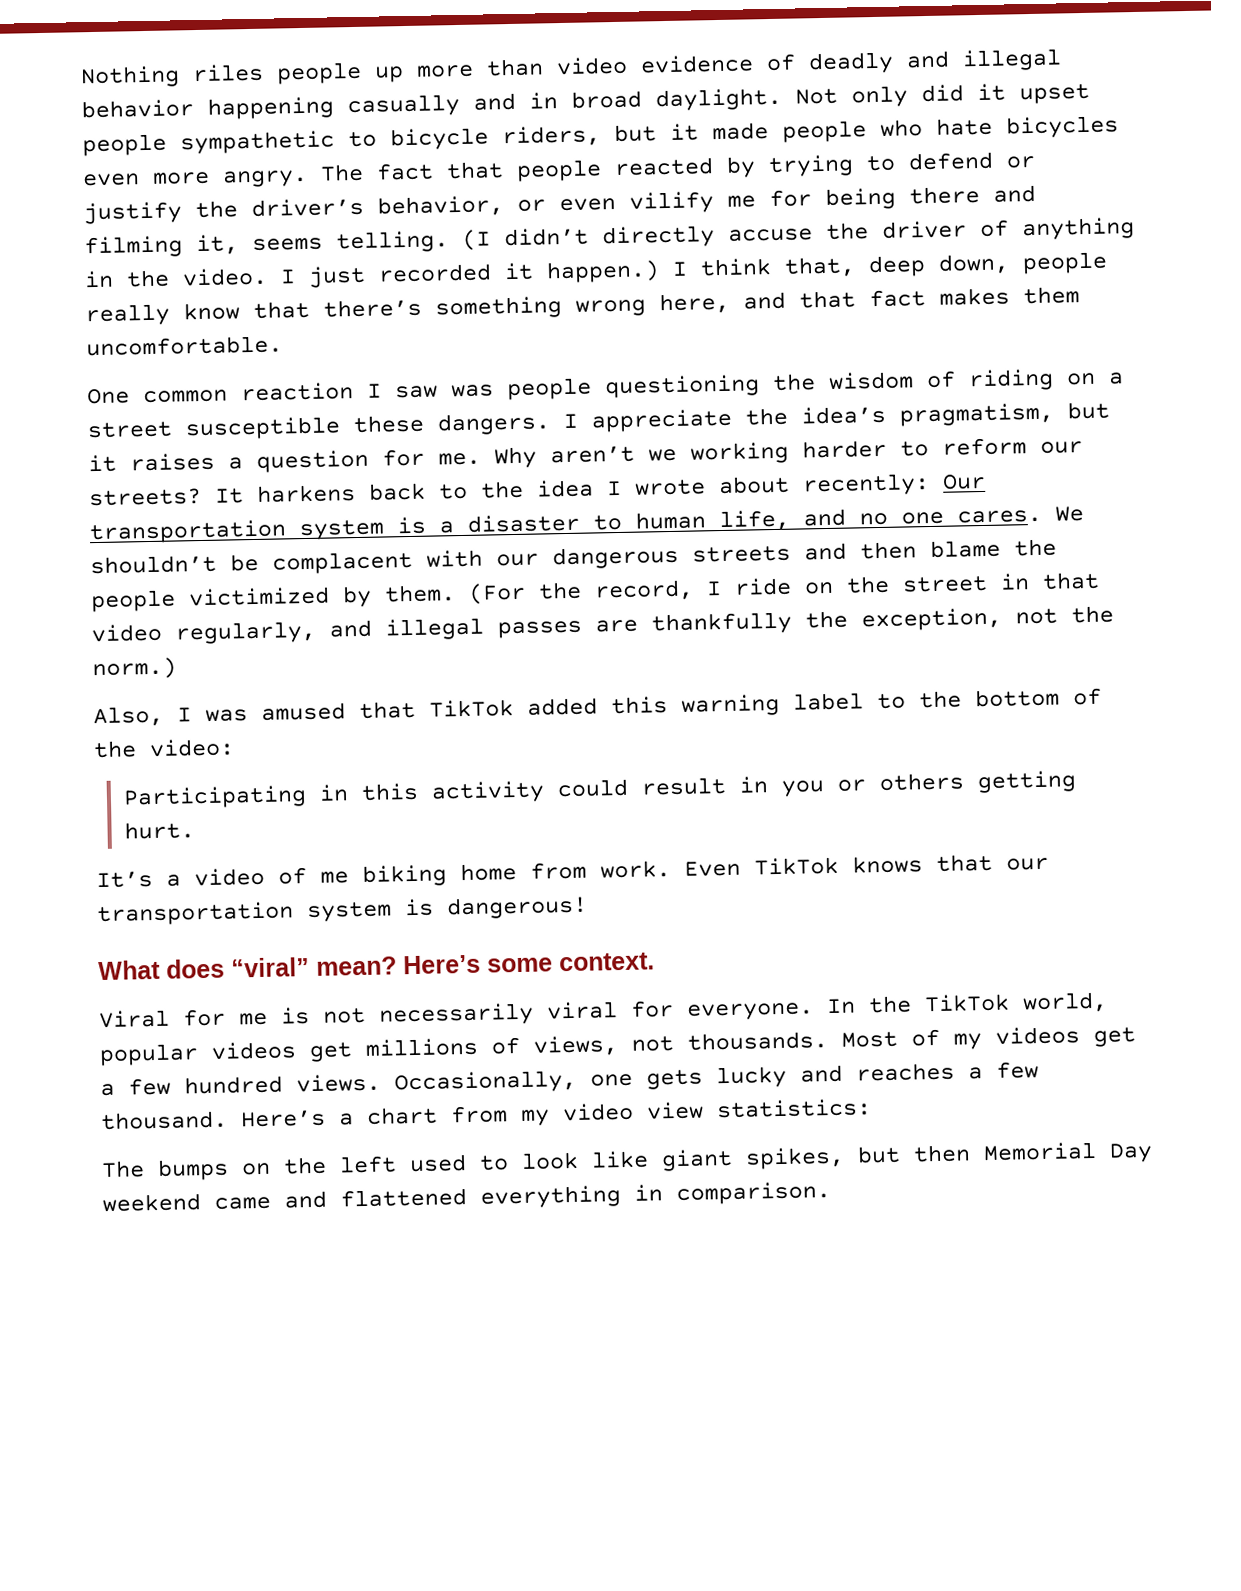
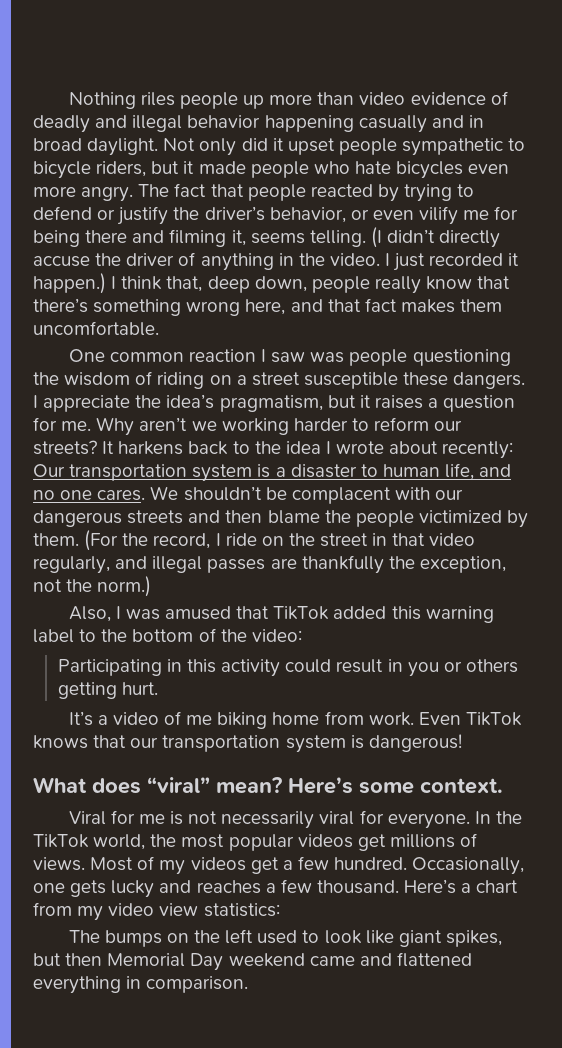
- In the TikTok world, popular videos get millions of views, not thousands.
+ In the TikTok world, the most popular videos get millions of views.
- Most of my videos get a few hundred views.
+ Most of my videos get a few hundred.

